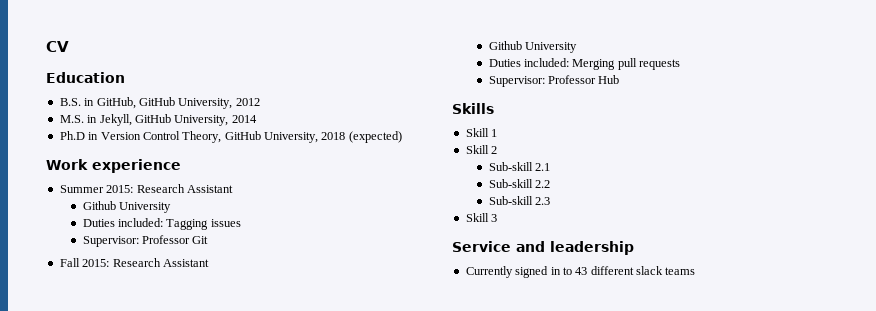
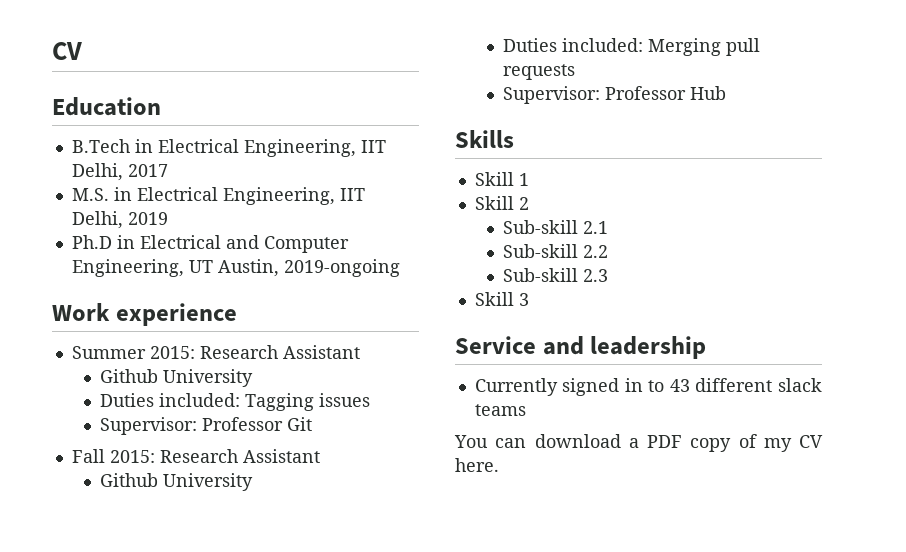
- B.S. in GitHub, GitHub University, 2012
- M.S. in Jekyll, GitHub University, 2014
- Ph.D in Version Control Theory, GitHub University, 2018 (expected)
+ B.Tech in Electrical Engineering, IIT Delhi, 2017
+ M.S. in Electrical Engineering, IIT Delhi, 2019
+ Ph.D in Electrical and Computer Engineering, UT Austin, 2019-ongoing
+ You can download a PDF copy of my CV here.

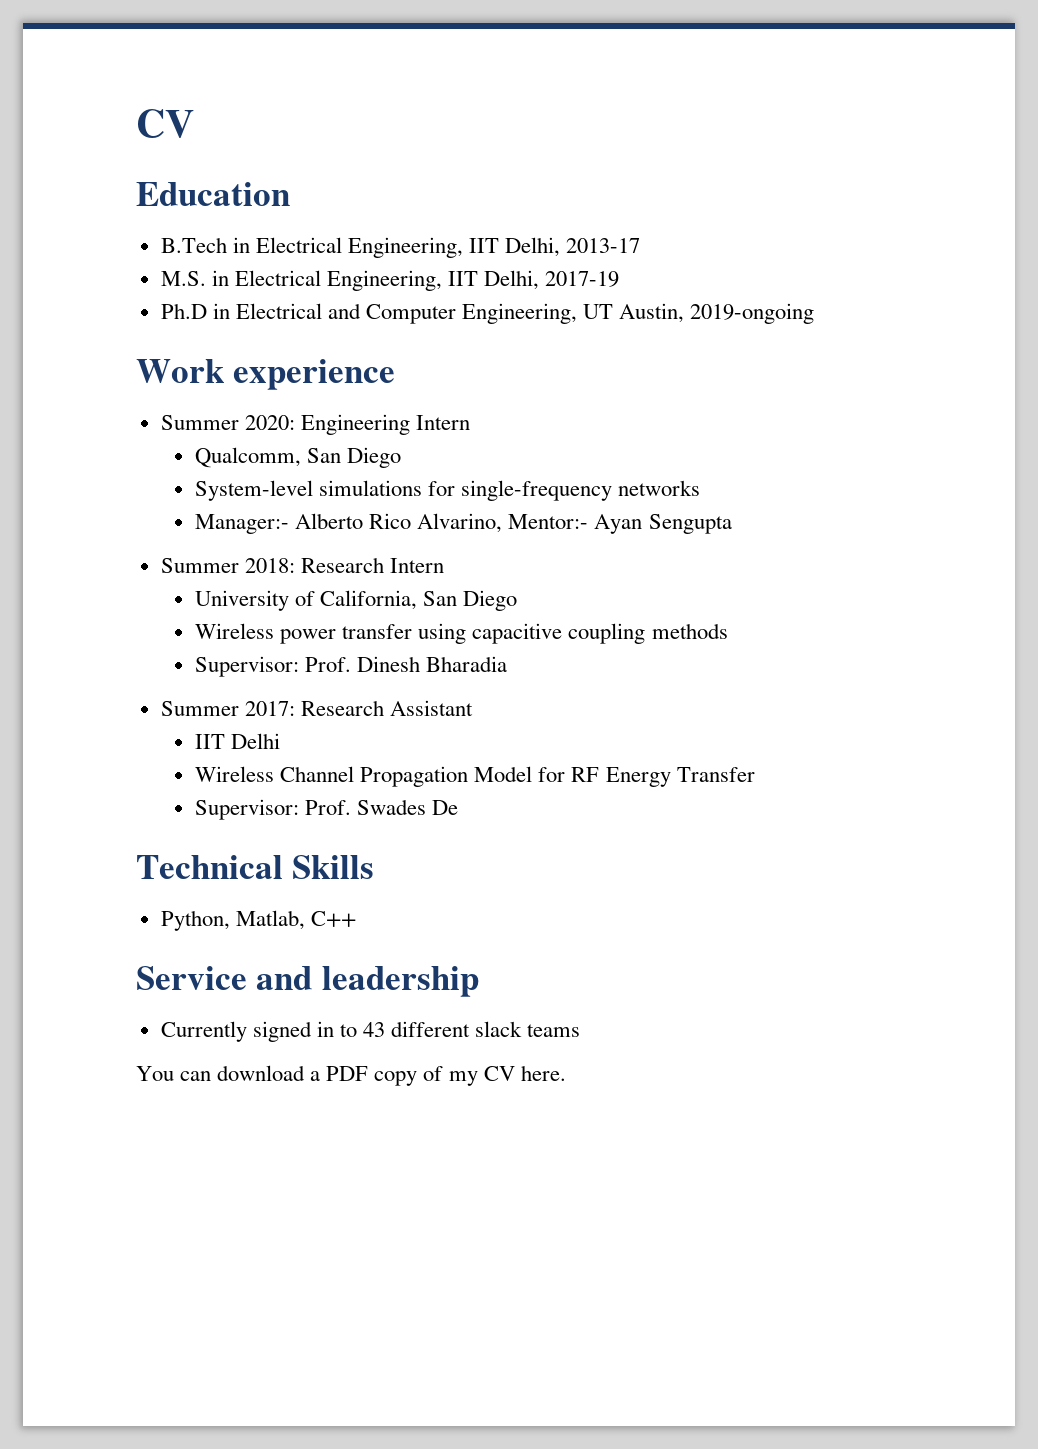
- B.Tech in Electrical Engineering, IIT Delhi, 2017
+ B.Tech in Electrical Engineering, IIT Delhi, 2013-17
- M.S. in Electrical Engineering, IIT Delhi, 2019
+ M.S. in Electrical Engineering, IIT Delhi, 2017-19
- Summer 2015: Research Assistant
- Github University
- Duties included: Tagging issues
- Supervisor: Professor Git
- Fall 2015: Research Assistant
- Github University
- Duties included: Merging pull requests
- Supervisor: Professor Hub
- Skills
- Skill 1
- Skill 2
- Sub-skill 2.1
- Sub-skill 2.2
- Sub-skill 2.3
- Skill 3
+ Summer 2020: Engineering Intern
+ Qualcomm, San Diego
+ System-level simulations for single-frequency networks
+ Manager:- Alberto Rico Alvarino, Mentor:- Ayan Sengupta
+ Summer 2018: Research Intern
+ University of California, San Diego
+ Wireless power transfer using capacitive coupling methods
+ Supervisor: Prof. Dinesh Bharadia
+ Summer 2017: Research Assistant
+ IIT Delhi
+ Wireless Channel Propagation Model for RF Energy Transfer
+ Supervisor: Prof. Swades De
+ Technical Skills
+ Python, Matlab, C++

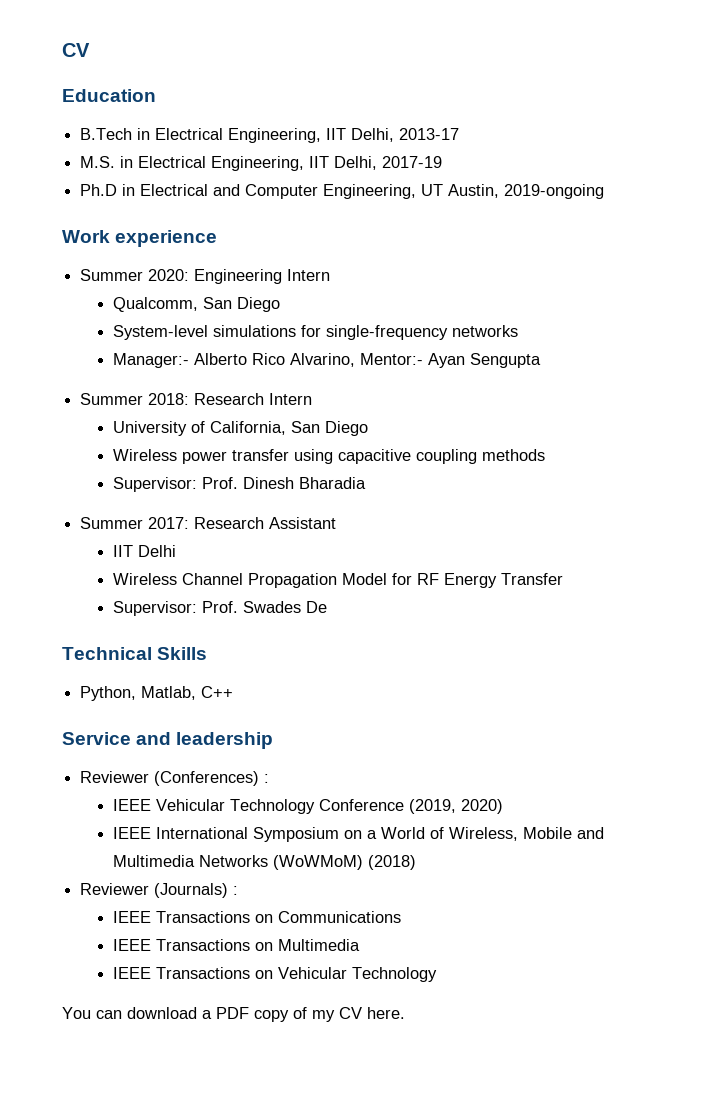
- Currently signed in to 43 different slack teams
+ Reviewer (Conferences) :
+ IEEE Vehicular Technology Conference (2019, 2020)
+ IEEE International Symposium on a World of Wireless, Mobile and Multimedia Networks (WoWMoM) (2018)
+ Reviewer (Journals) :
+ IEEE Transactions on Communications
+ IEEE Transactions on Multimedia
+ IEEE Transactions on Vehicular Technology

